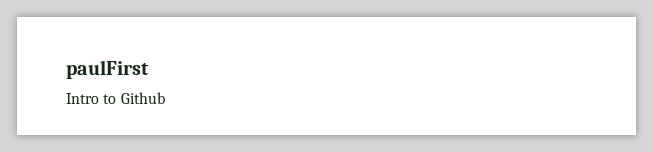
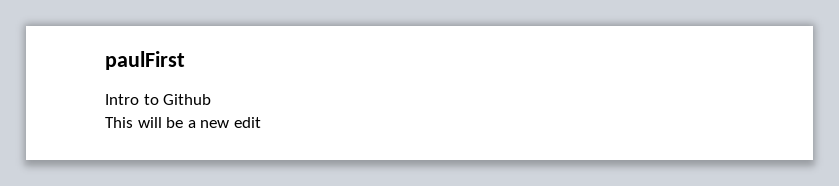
+ This will be a new edit

